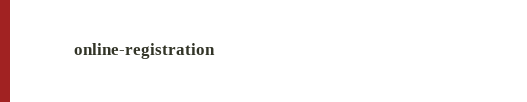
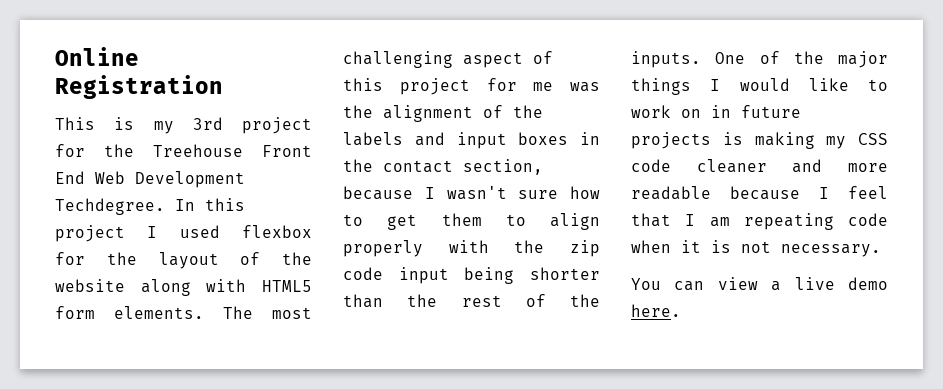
- online-registration
+ Online Registration
+ This is my 3rd project for the Treehouse Front End Web Development Techdegree. In this project I used flexbox for the layout of the website along with HTML5 form elements. The most challenging aspect of this project for me was the alignment of the labels and input boxes in the contact section, because I wasn't sure how to get them to align properly with the zip code input being shorter than the rest of the inputs. One of the major things I would like to work on in future projects is making my CSS code cleaner and more readable because I feel that I am repeating code when it is not necessary.
+ You can view a live demo here.

